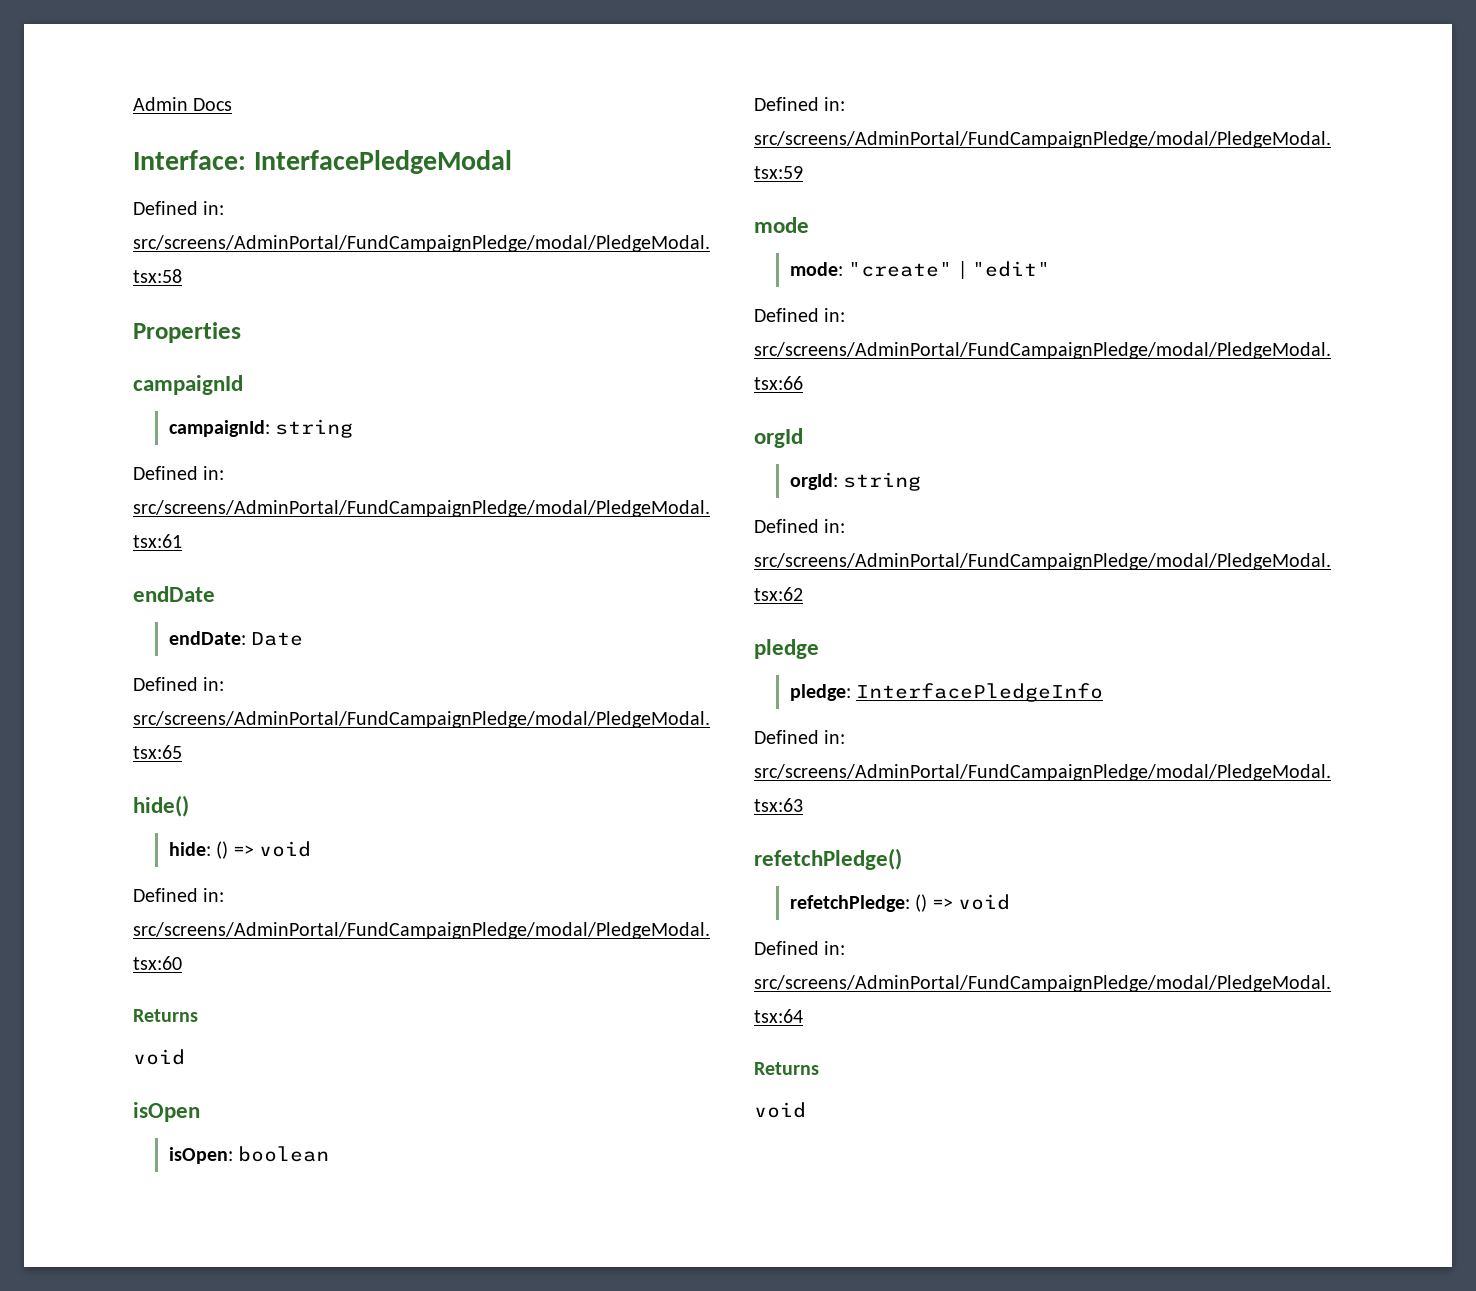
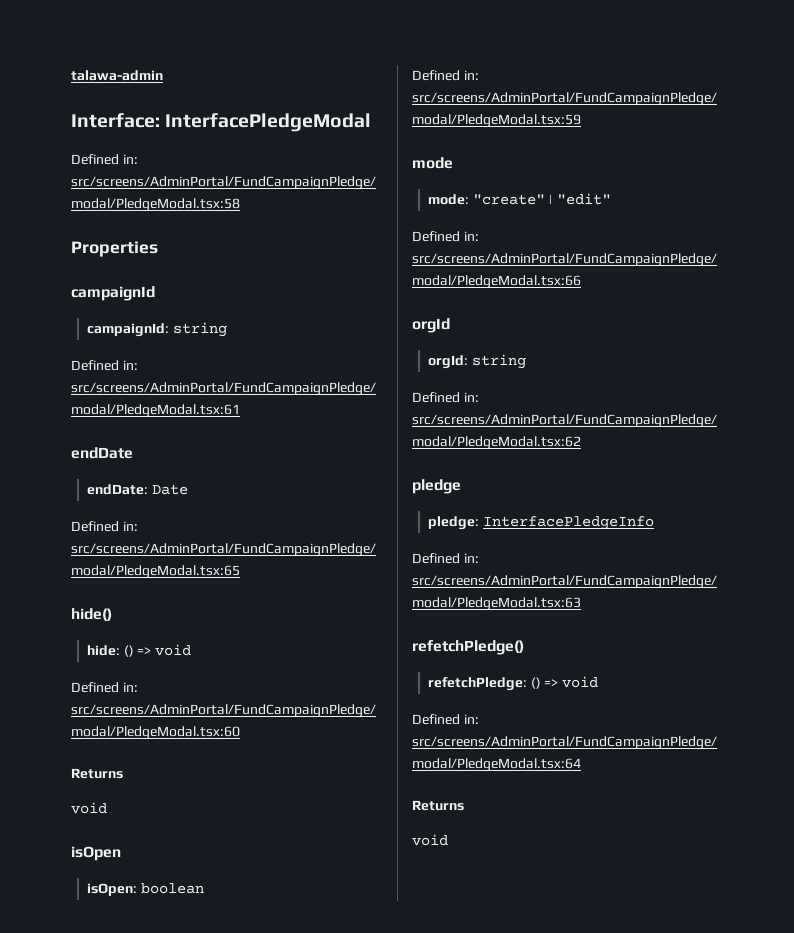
- Admin Docs
+ talawa-admin

